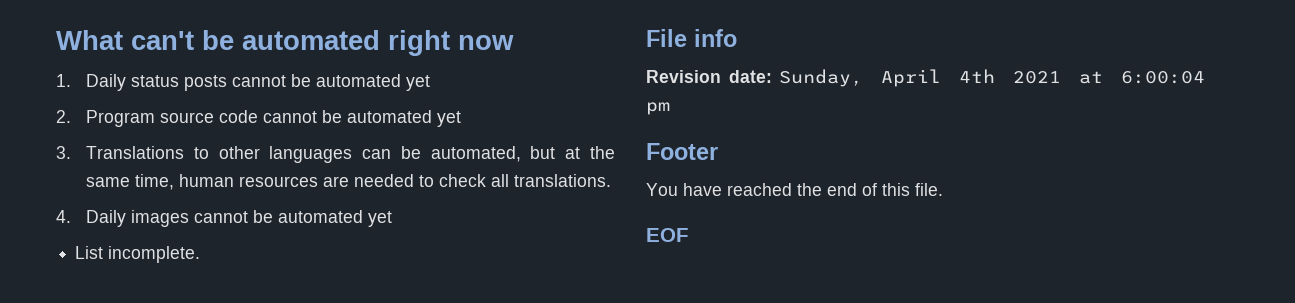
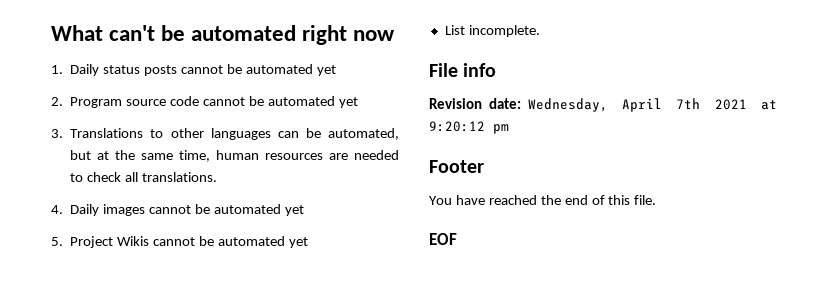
+ 5. Project Wikis cannot be automated yet
- Revision date: Sunday, April 4th 2021 at 6:00:04 pm
+ Revision date: Wednesday, April 7th 2021 at 9:20:12 pm

